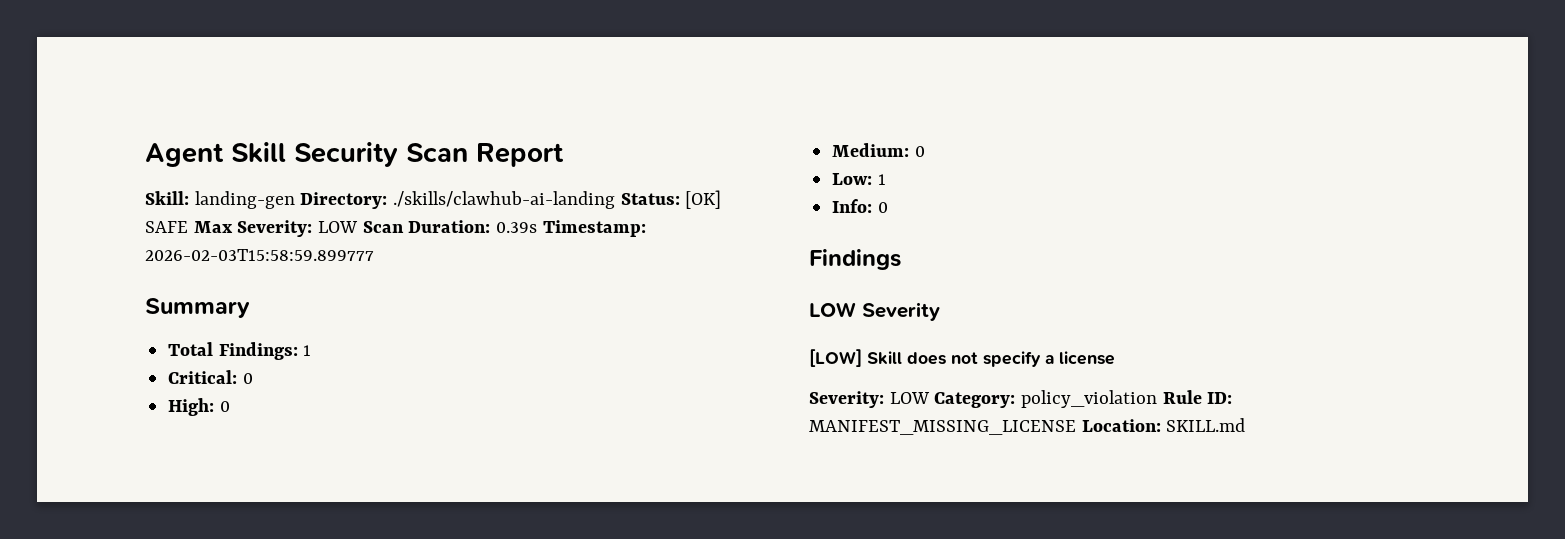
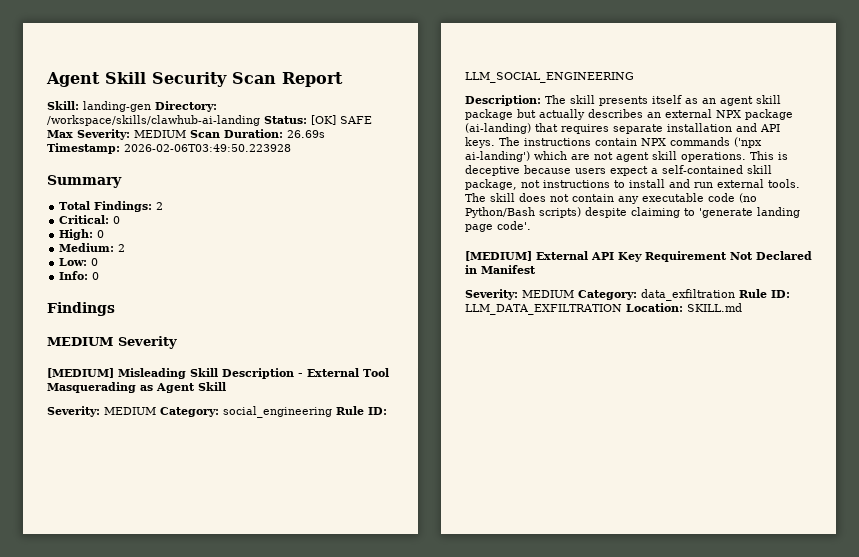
- Skill: landing-gen Directory: ./skills/clawhub-ai-landing Status: [OK] SAFE Max Severity: LOW Scan Duration: 0.39s Timestamp: 2026-02-03T15:58:59.899777
+ Skill: landing-gen Directory: /workspace/skills/clawhub-ai-landing Status: [OK] SAFE Max Severity: MEDIUM Scan Duration: 26.69s Timestamp: 2026-02-06T03:49:50.223928
- Total Findings: 1
+ Total Findings: 2
- Medium: 0
+ Medium: 2
- Low: 1
+ Low: 0
- LOW Severity
+ MEDIUM Severity
- [LOW] Skill does not specify a license
- Severity: LOW Category: policy_violation Rule ID: MANIFEST_MISSING_LICENSE Location: SKILL.md
+ [MEDIUM] Misleading Skill Description - External Tool Masquerading as Agent Skill
+ Severity: MEDIUM Category: social_engineering Rule ID: LLM_SOCIAL_ENGINEERING
+ Description: The skill presents itself as an agent skill package but actually describes an external NPX package (ai-landing) that requires separate installation and API keys. The instructions contain NPX commands ('npx ai-landing') which are not agent skill operations. This is deceptive because users expect a self-contained skill package, not instructions to install and run external tools. The skill does not contain any executable code (no Python/Bash scripts) despite claiming to 'generate landing page code'.
+ [MEDIUM] External API Key Requirement Not Declared in Manifest
+ Severity: MEDIUM Category: data_exfiltration Rule ID: LLM_DATA_EXFILTRATION Location: SKILL.md

